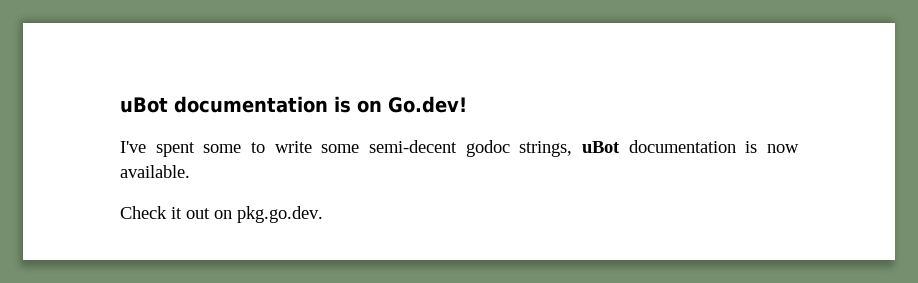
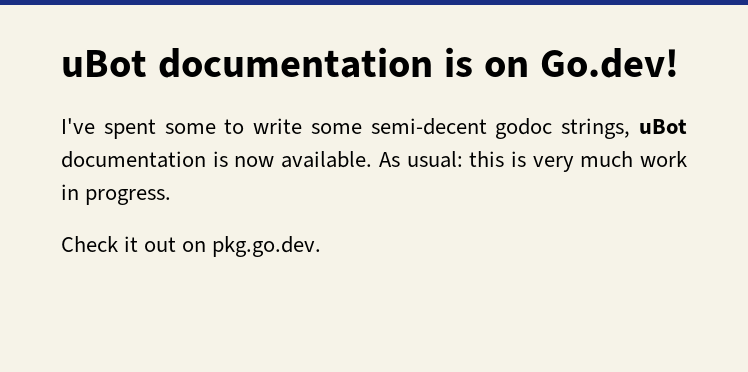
+ As usual: this is very much work in progress.

